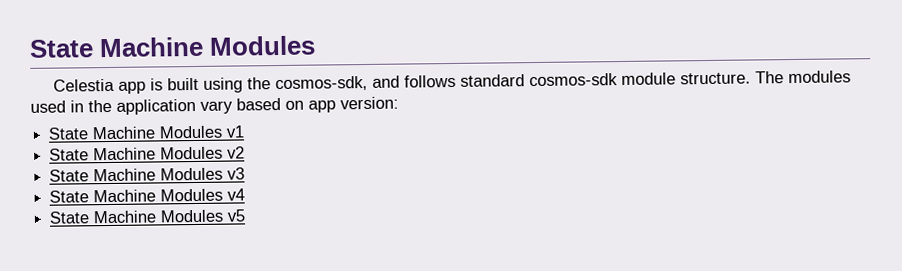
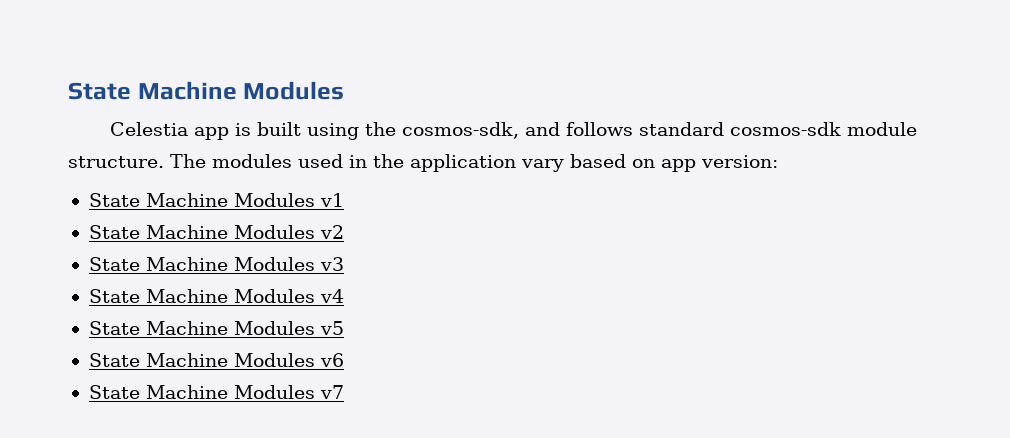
+ State Machine Modules v6
+ State Machine Modules v7

